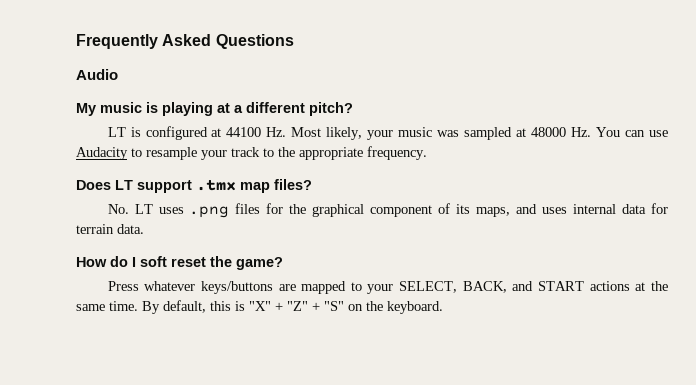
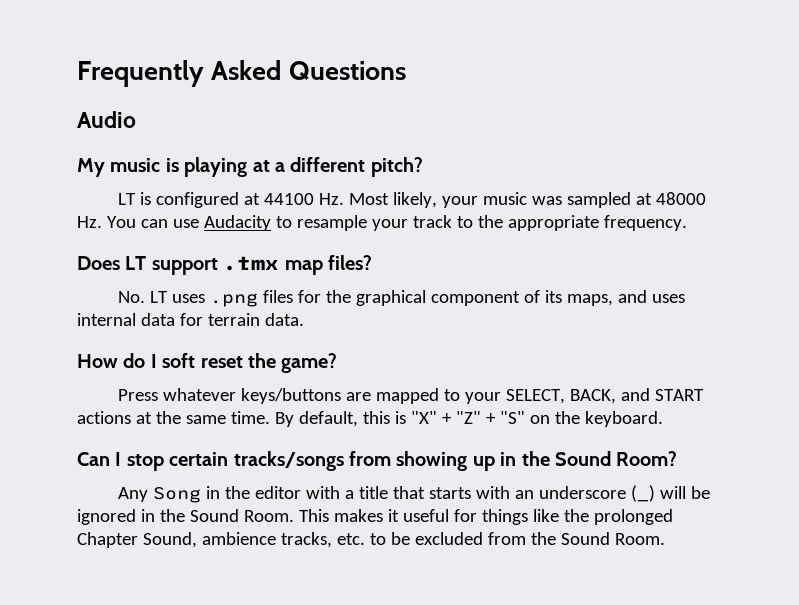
+ Can I stop certain tracks/songs from showing up in the Sound Room?
+ Any Song in the editor with a title that starts with an underscore (_) will be ignored in the Sound Room. This makes it useful for things like the prolonged Chapter Sound, ambience tracks, etc. to be excluded from the Sound Room.

